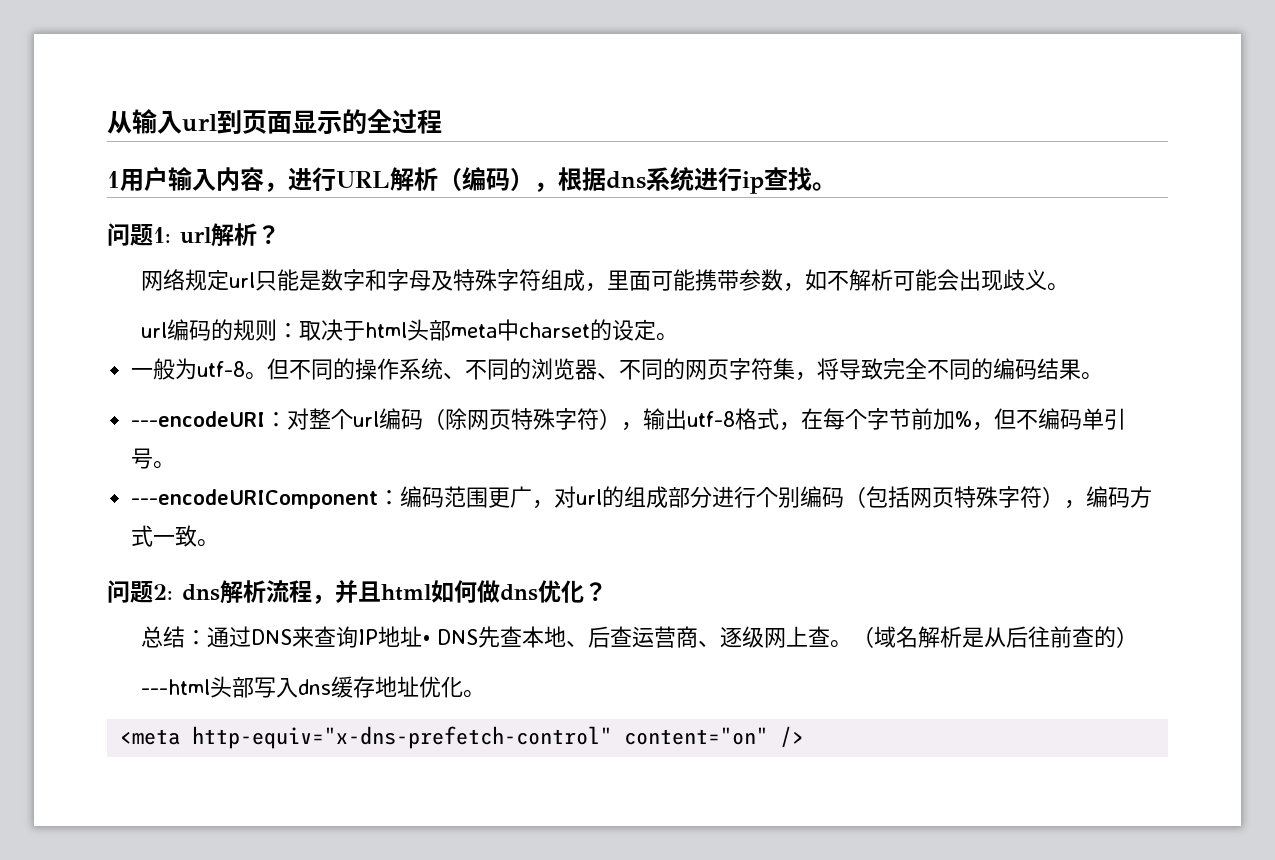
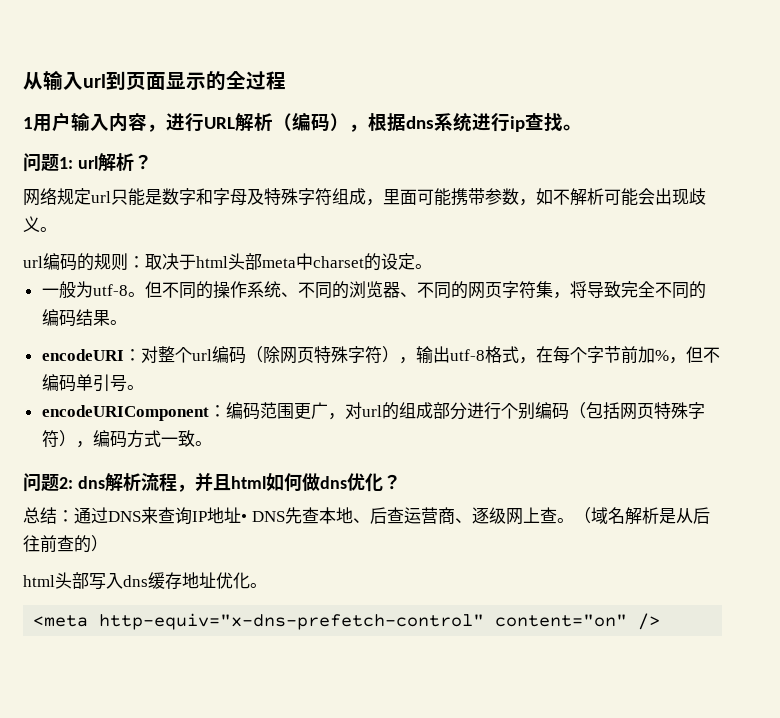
- ---encodeURI：对整个url编码（除网页特殊字符），输出utf-8格式，在每个字节前加%，但不编码单引号。
+ encodeURI：对整个url编码（除网页特殊字符），输出utf-8格式，在每个字节前加%，但不编码单引号。
- ---encodeURIComponent：编码范围更广，对url的组成部分进行个别编码（包括网页特殊字符），编码方式一致。
+ encodeURIComponent：编码范围更广，对url的组成部分进行个别编码（包括网页特殊字符），编码方式一致。
- ---html头部写入dns缓存地址优化。
+ html头部写入dns缓存地址优化。

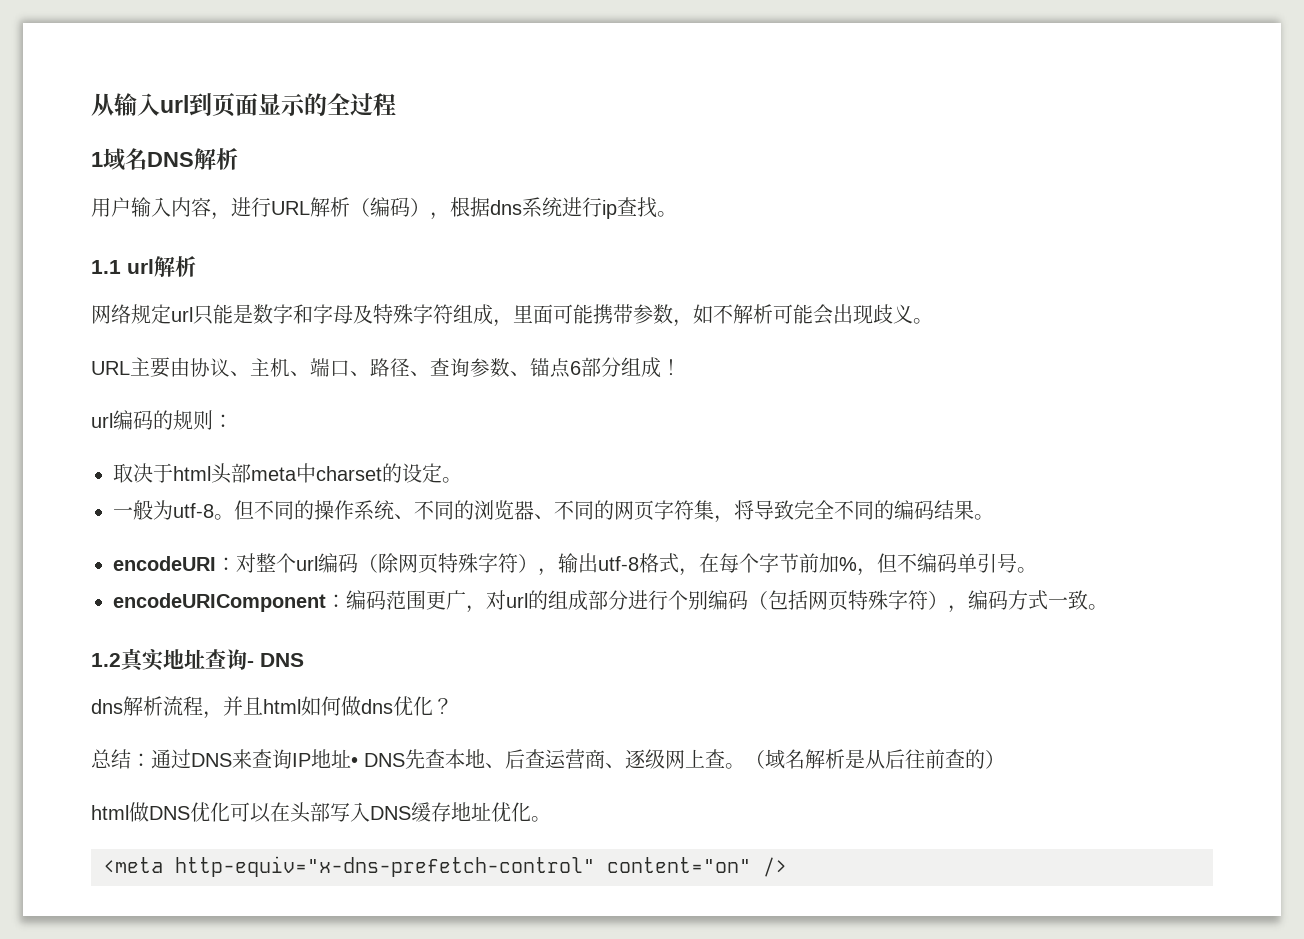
- 1用户输入内容，进行URL解析（编码），根据dns系统进行ip查找。
+ 1域名DNS解析
+ 用户输入内容，进行URL解析（编码），根据dns系统进行ip查找。
- 问题1: url解析？
+ 1.1 url解析
+ URL主要由协议、主机、端口、路径、查询参数、锚点6部分组成！
- url编码的规则：取决于html头部meta中charset的设定。
+ url编码的规则：
+ 取决于html头部meta中charset的设定。
- 问题2: dns解析流程，并且html如何做dns优化？
+ 1.2真实地址查询- DNS
+ dns解析流程，并且html如何做dns优化？
- html头部写入dns缓存地址优化。
+ html做DNS优化可以在头部写入DNS缓存地址优化。

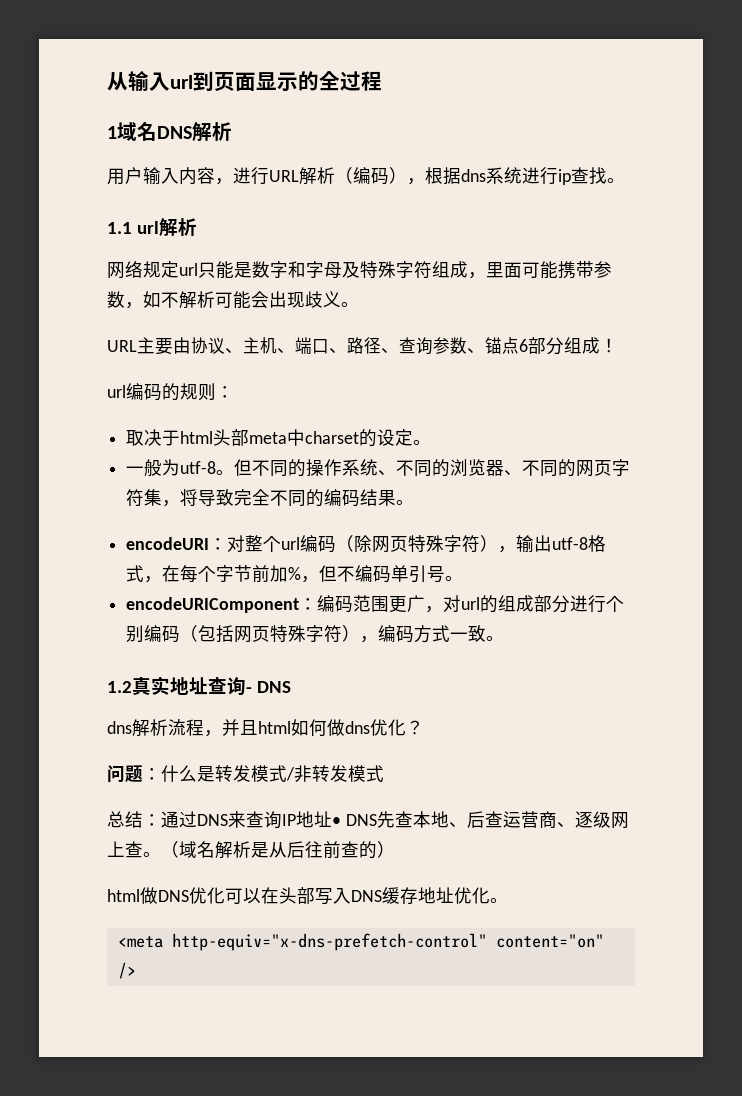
+ 问题：什么是转发模式/非转发模式

